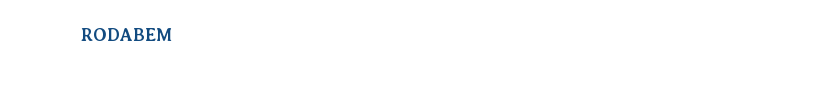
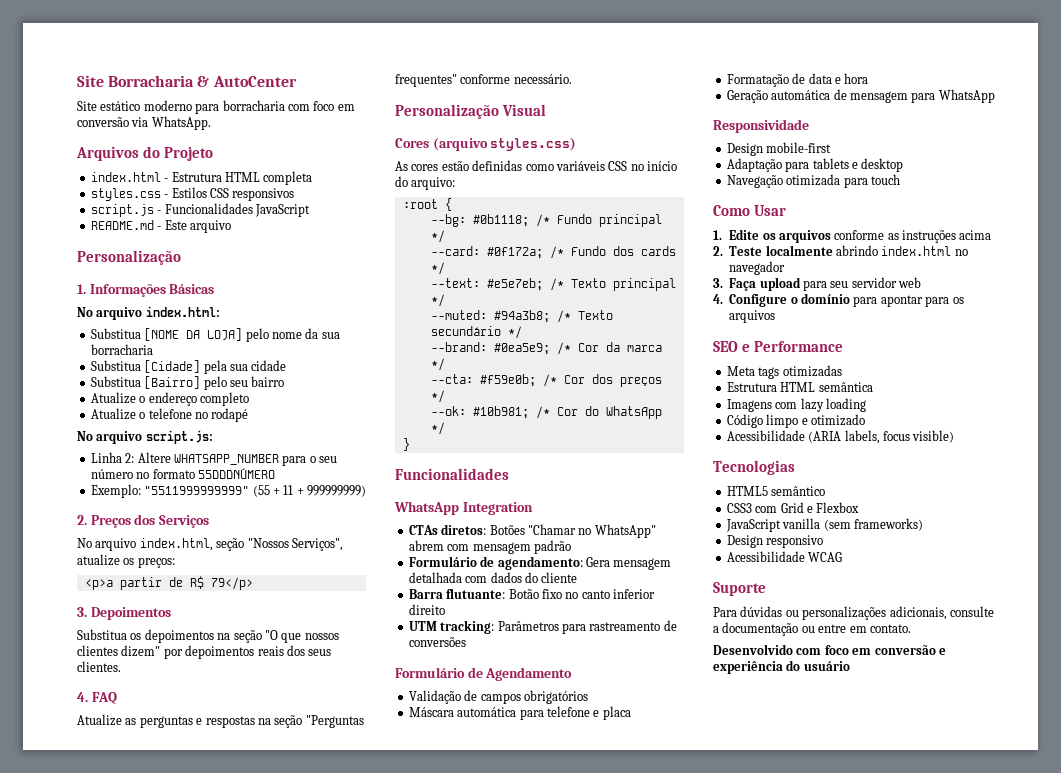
- RODABEM
+ Site Borracharia & AutoCenter
+ Site estático moderno para borracharia com foco em conversão via WhatsApp.
+ Arquivos do Projeto
+ index.html - Estrutura HTML completa
+ styles.css - Estilos CSS responsivos
+ script.js - Funcionalidades JavaScript
+ README.md - Este arquivo
+ Personalização
+ 1. Informações Básicas
+ No arquivo index.html:
+ Substitua [NOME DA LOJA] pelo nome da sua borracharia
+ Substitua [Cidade] pela sua cidade
+ Substitua [Bairro] pelo seu bairro
+ Atualize o endereço completo
+ Atualize o telefone no rodapé
+ No arquivo script.js:
+ Linha 2: Altere WHATSAPP_NUMBER para o seu número no formato 55DDDNÚMERO
+ Exemplo: "5511999999999" (55 + 11 + 999999999)
+ 2. Preços dos Serviços
+ No arquivo index.html, seção "Nossos Serviços", atualize os preços:
+ <p>a partir de R$ 79</p>
+ 3. Depoimentos
+ Substitua os depoimentos na seção "O que nossos clientes dizem" por depoimentos reais dos seus clientes.
+ 4. FAQ
+ Atualize as perguntas e respostas na seção "Perguntas frequentes" conforme necessário.
+ Personalização Visual
+ Cores (arquivo styles.css)
+ As cores estão definidas como variáveis CSS no início do arquivo:
+ :root {
+ --bg: #0b1118; /* Fundo principal */
+ --card: #0f172a; /* Fundo dos cards */
+ --text: #e5e7eb; /* Texto principal */
+ --muted: #94a3b8; /* Texto secundário */
+ --brand: #0ea5e9; /* Cor da marca */
+ --cta: #f59e0b; /* Cor dos preços */
+ --ok: #10b981; /* Cor do WhatsApp */
+ }
+ Funcionalidades
+ WhatsApp Integration
+ CTAs diretos: Botões "Chamar no WhatsApp" abrem com mensagem padrão
+ Formulário de agendamento: Gera mensagem detalhada com dados do cliente
+ Barra flutuante: Botão fixo no canto inferior direito
+ UTM tracking: Parâmetros para rastreamento de conversões
+ Formulário de Agendamento
+ Validação de campos obrigatórios
+ Máscara automática para telefone e placa
+ Formatação de data e hora
+ Geração automática de mensagem para WhatsApp
+ Responsividade
+ Design mobile-first
+ Adaptação para tablets e desktop
+ Navegação otimizada para touch
+ Como Usar
+ 1. Edite os arquivos conforme as instruções acima
+ 2. Teste localmente abrindo index.html no navegador
+ 3. Faça upload para seu servidor web
+ 4. Configure o domínio para apontar para os arquivos
+ SEO e Performance
+ Meta tags otimizadas
+ Estrutura HTML semântica
+ Imagens com lazy loading
+ Código limpo e otimizado
+ Acessibilidade (ARIA labels, focus visible)
+ Tecnologias
+ HTML5 semântico
+ CSS3 com Grid e Flexbox
+ JavaScript vanilla (sem frameworks)
+ Design responsivo
+ Acessibilidade WCAG
+ Suporte
+ Para dúvidas ou personalizações adicionais, consulte a documentação ou entre em contato.
+ Desenvolvido com foco em conversão e experiência do usuário

